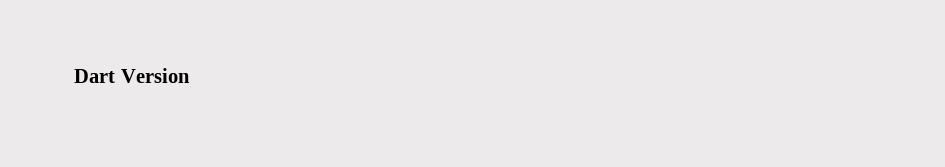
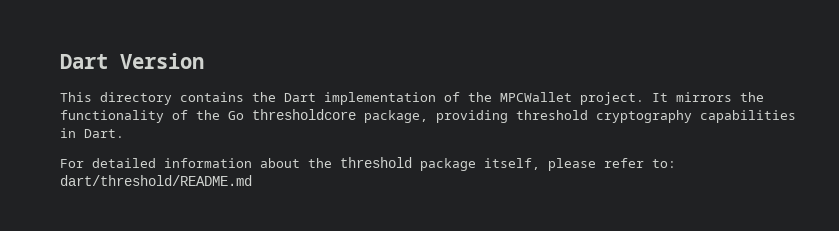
+ This directory contains the Dart implementation of the MPCWallet project. It mirrors the functionality of the Go thresholdcore package, providing threshold cryptography capabilities in Dart.
+ For detailed information about the threshold package itself, please refer to: dart/threshold/README.md

